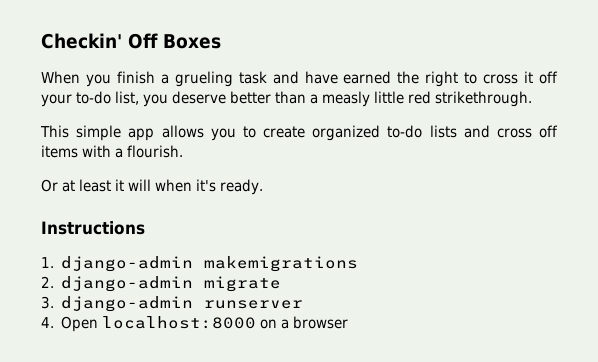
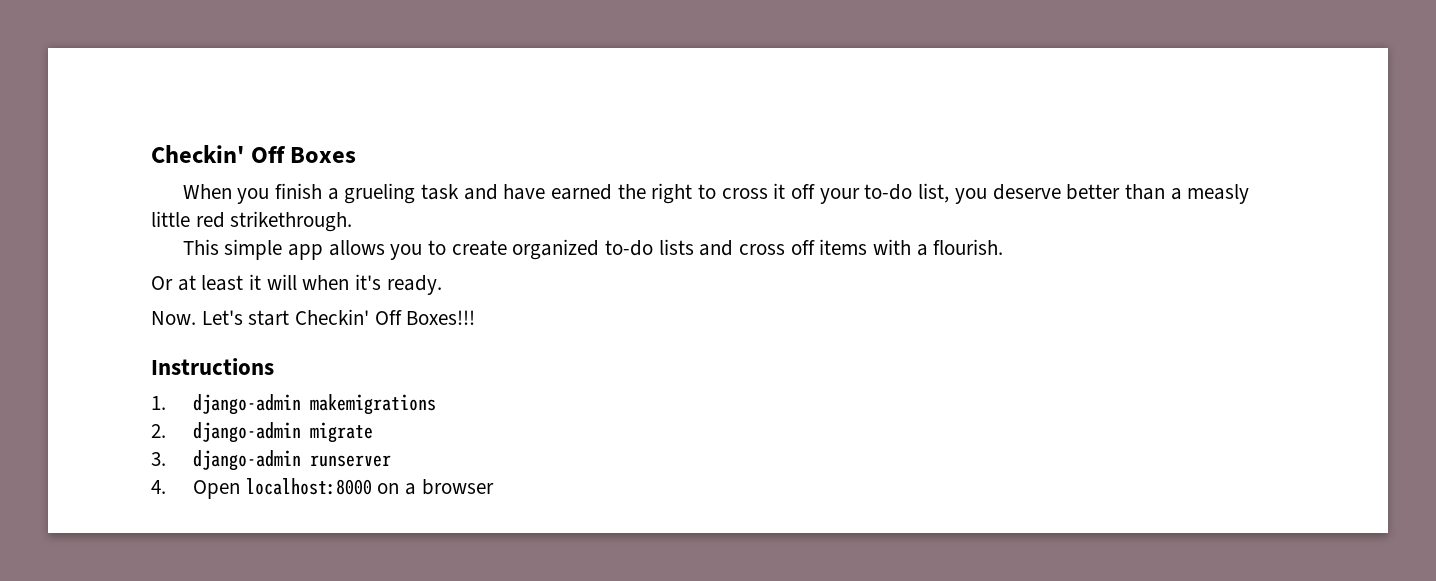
+ Now. Let's start Checkin' Off Boxes!!!

